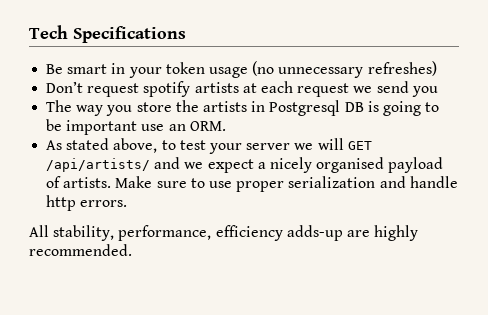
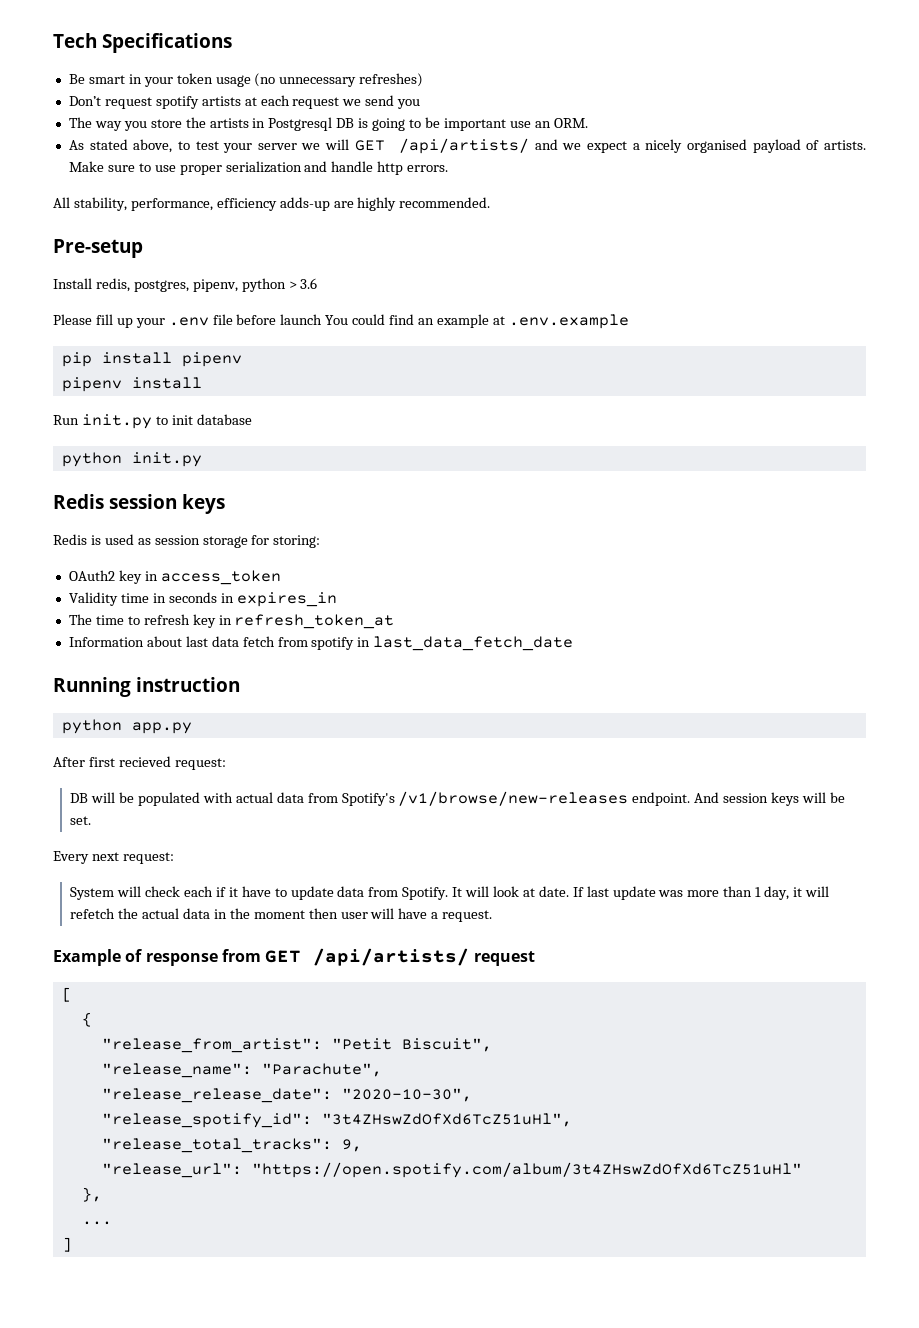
+ Pre-setup
+ Install redis, postgres, pipenv, python > 3.6
+ Please fill up your .env file before launch You could find an example at .env.example
+ pip install pipenv
+ pipenv install
+ Run init.py to init database
+ python init.py
+ Redis session keys
+ Redis is used as session storage for storing:
+ OAuth2 key in access_token
+ Validity time in seconds in expires_in
+ The time to refresh key in refresh_token_at
+ Information about last data fetch from spotify in last_data_fetch_date
+ Running instruction
+ python app.py
+ After first recieved request:
+ DB will be populated with actual data from Spotify's /v1/browse/new-releases endpoint. And session keys will be set.
+ Every next request:
+ System will check each if it have to update data from Spotify. It will look at date. If last update was more than 1 day, it will refetch the actual data in the moment then user will have a request.
+ Example of response from GET /api/artists/ request
+ [
+ {
+ "release_from_artist": "Petit Biscuit",
+ "release_name": "Parachute",
+ "release_release_date": "2020-10-30",
+ "release_spotify_id": "3t4ZHswZdOfXd6TcZ51uHl",
+ "release_total_tracks": 9,
+ "release_url": "https://open.spotify.com/album/3t4ZHswZdOfXd6TcZ51uHl"
+ },
+ ...
+ ]

